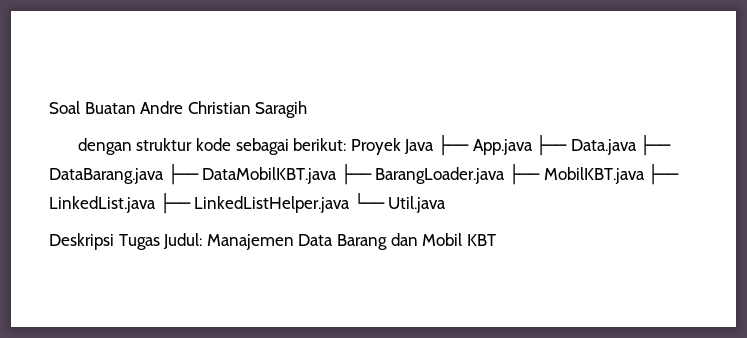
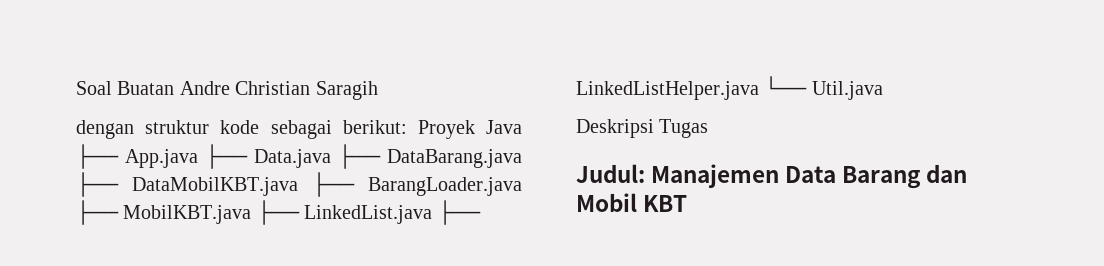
- Deskripsi Tugas Judul: Manajemen Data Barang dan Mobil KBT
+ Deskripsi Tugas
+ Judul: Manajemen Data Barang dan Mobil KBT

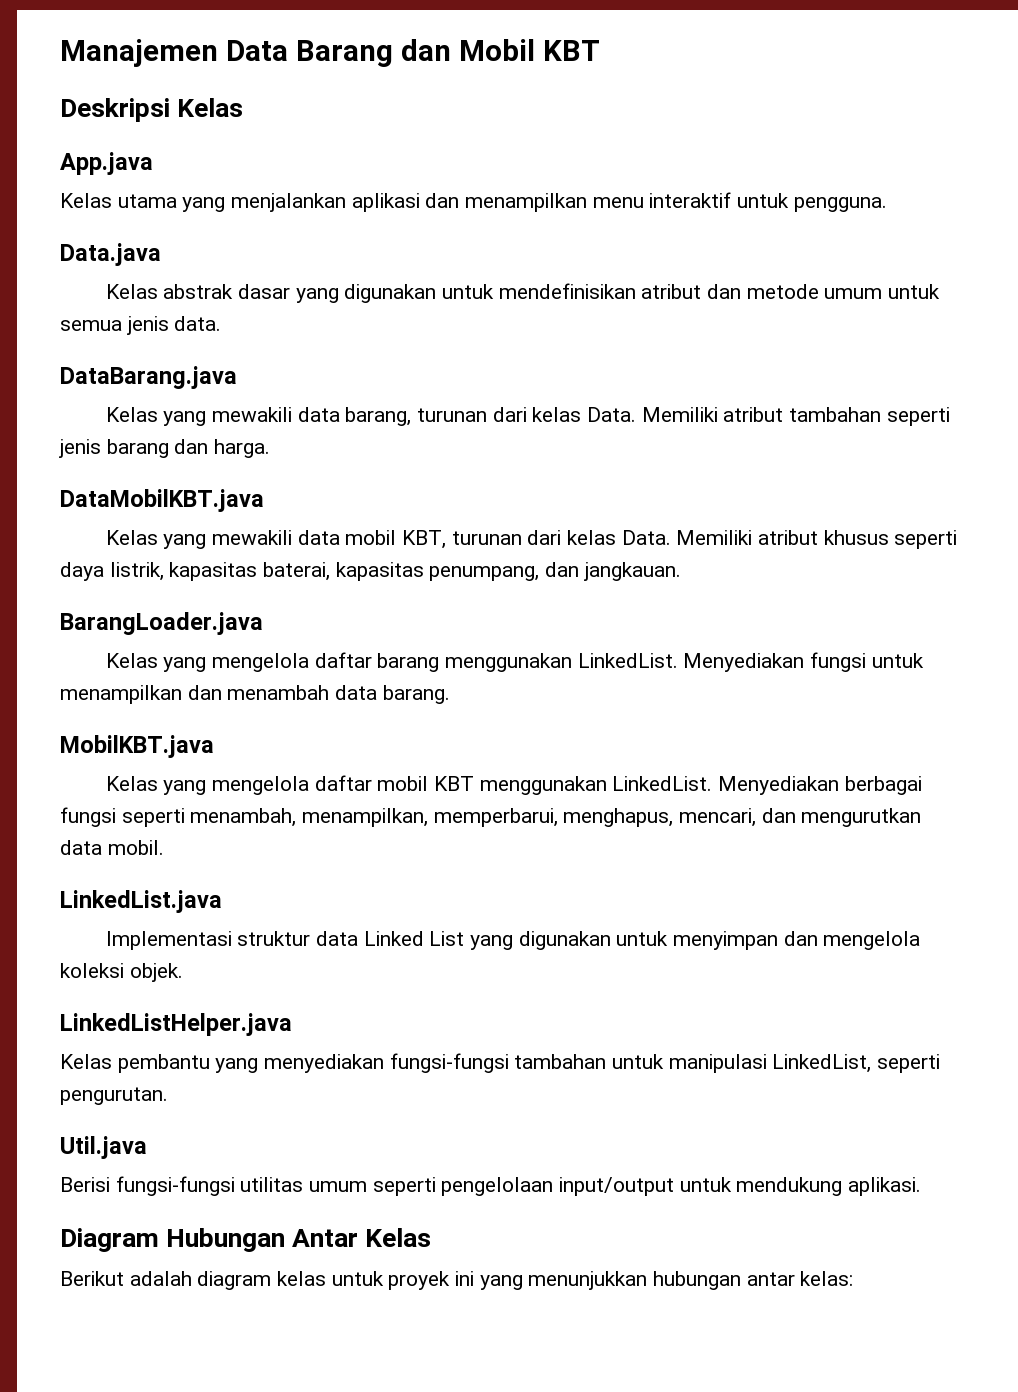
- Soal Buatan Andre Christian Saragih
- dengan struktur kode sebagai berikut: Proyek Java ├── App.java ├── Data.java ├── DataBarang.java ├── DataMobilKBT.java ├── BarangLoader.java ├── MobilKBT.java ├── LinkedList.java ├── LinkedListHelper.java └── Util.java
- Deskripsi Tugas
- Judul: Manajemen Data Barang dan Mobil KBT
+ Manajemen Data Barang dan Mobil KBT
+ Deskripsi Kelas
+ App.java
+ Kelas utama yang menjalankan aplikasi dan menampilkan menu interaktif untuk pengguna.
+ Data.java
+ Kelas abstrak dasar yang digunakan untuk mendefinisikan atribut dan metode umum untuk semua jenis data.
+ DataBarang.java
+ Kelas yang mewakili data barang, turunan dari kelas Data. Memiliki atribut tambahan seperti jenis barang dan harga.
+ DataMobilKBT.java
+ Kelas yang mewakili data mobil KBT, turunan dari kelas Data. Memiliki atribut khusus seperti daya listrik, kapasitas baterai, kapasitas penumpang, dan jangkauan.
+ BarangLoader.java
+ Kelas yang mengelola daftar barang menggunakan LinkedList. Menyediakan fungsi untuk menampilkan dan menambah data barang.
+ MobilKBT.java
+ Kelas yang mengelola daftar mobil KBT menggunakan LinkedList. Menyediakan berbagai fungsi seperti menambah, menampilkan, memperbarui, menghapus, mencari, dan mengurutkan data mobil.
+ LinkedList.java
+ Implementasi struktur data Linked List yang digunakan untuk menyimpan dan mengelola koleksi objek.
+ LinkedListHelper.java
+ Kelas pembantu yang menyediakan fungsi-fungsi tambahan untuk manipulasi LinkedList, seperti pengurutan.
+ Util.java
+ Berisi fungsi-fungsi utilitas umum seperti pengelolaan input/output untuk mendukung aplikasi.
+ Diagram Hubungan Antar Kelas
+ Berikut adalah diagram kelas untuk proyek ini yang menunjukkan hubungan antar kelas:

